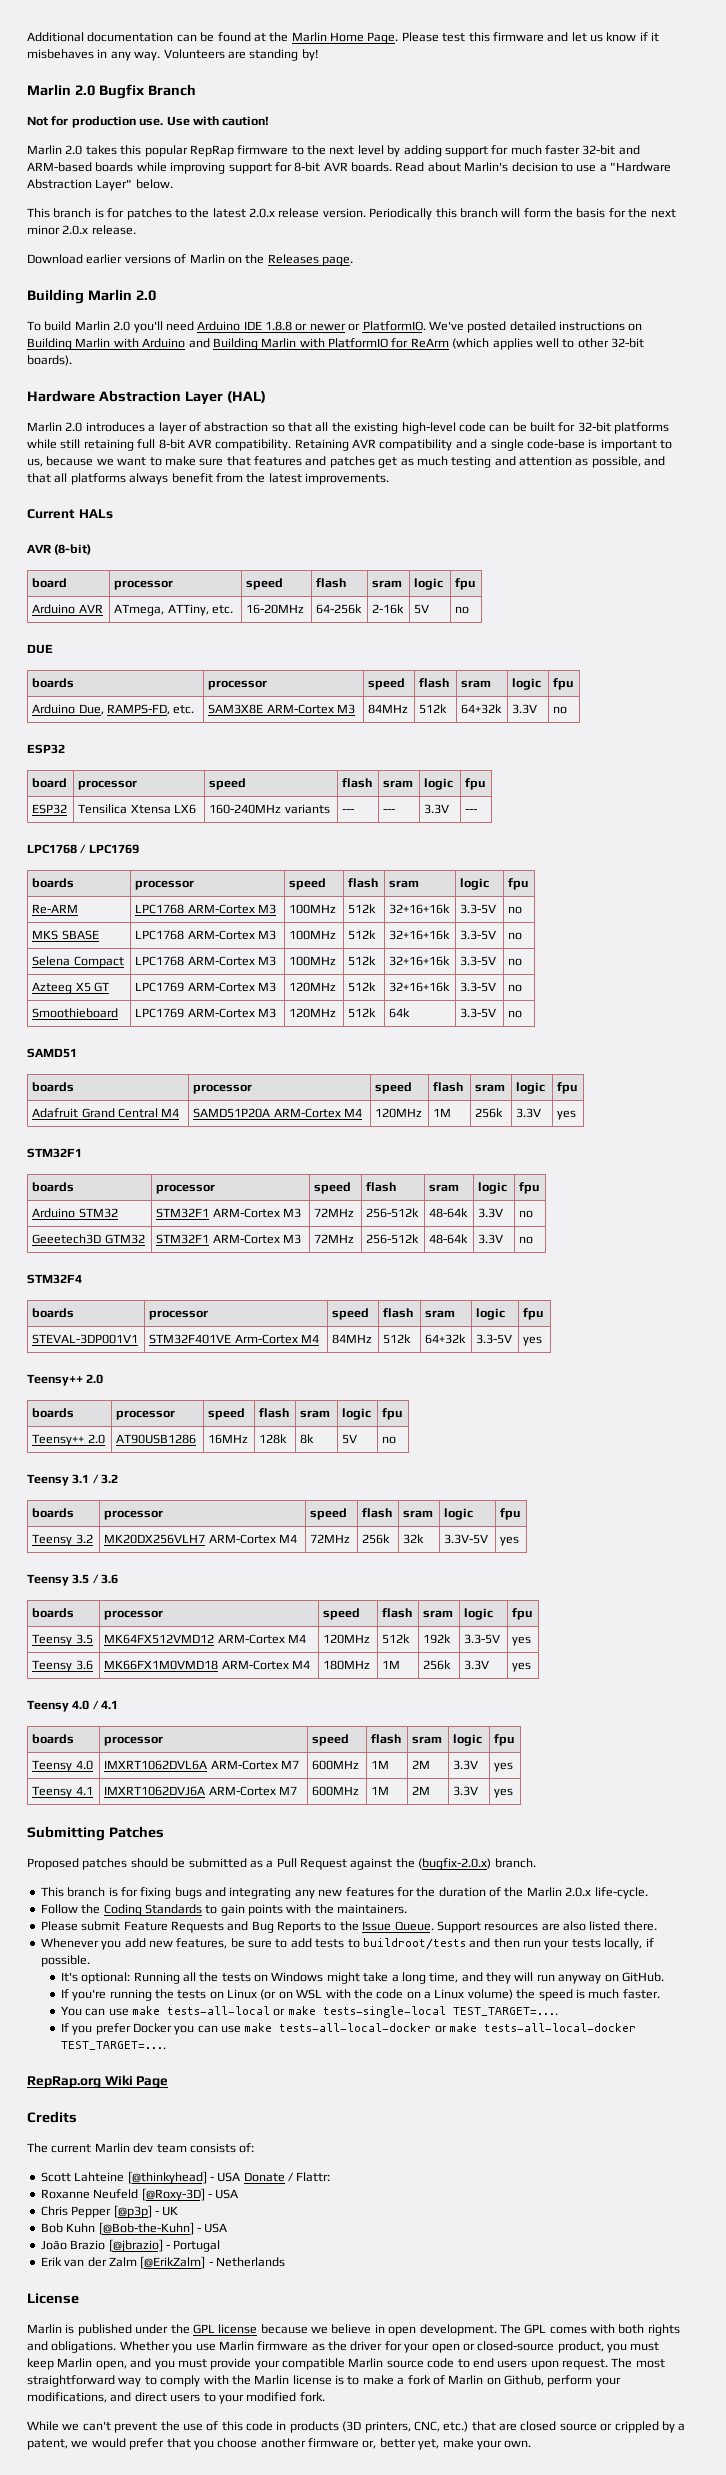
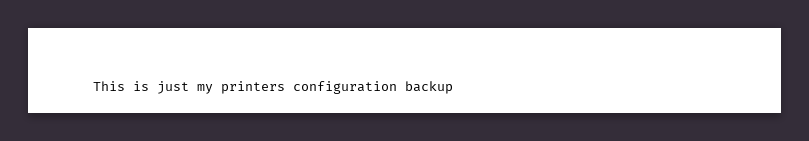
- Additional documentation can be found at the Marlin Home Page. Please test this firmware and let us know if it misbehaves in any way. Volunteers are standing by!
- Marlin 2.0 Bugfix Branch
- Not for production use. Use with caution!
- Marlin 2.0 takes this popular RepRap firmware to the next level by adding support for much faster 32-bit and ARM-based boards while improving support for 8-bit AVR boards. Read about Marlin's decision to use a "Hardware Abstraction Layer" below.
- This branch is for patches to the latest 2.0.x release version. Periodically this branch will form the basis for the next minor 2.0.x release.
- Download earlier versions of Marlin on the Releases page.
- Building Marlin 2.0
- To build Marlin 2.0 you'll need Arduino IDE 1.8.8 or newer or PlatformIO. We've posted detailed instructions on Building Marlin with Arduino and Building Marlin with PlatformIO for ReArm (which applies well to other 32-bit boards).
- Hardware Abstraction Layer (HAL)
- Marlin 2.0 introduces a layer of abstraction so that all the existing high-level code can be built for 32-bit platforms while still retaining full 8-bit AVR compatibility. Retaining AVR compatibility and a single code-base is important to us, because we want to make sure that features and patches get as much testing and attention as possible, and that all platforms always benefit from the latest improvements.
- Current HALs
- AVR (8-bit)
- board | processor | speed | flash | sram | logic | fpu
- Arduino AVR | ATmega, ATTiny, etc. | 16-20MHz | 64-256k | 2-16k | 5V | no
- DUE
- boards | processor | speed | flash | sram | logic | fpu
- Arduino Due, RAMPS-FD, etc. | SAM3X8E ARM-Cortex M3 | 84MHz | 512k | 64+32k | 3.3V | no
- ESP32
- board | processor | speed | flash | sram | logic | fpu
- ESP32 | Tensilica Xtensa LX6 | 160-240MHz variants | --- | --- | 3.3V | ---
- LPC1768 / LPC1769
- boards | processor | speed | flash | sram | logic | fpu
- Re-ARM | LPC1768 ARM-Cortex M3 | 100MHz | 512k | 32+16+16k | 3.3-5V | no
- MKS SBASE | LPC1768 ARM-Cortex M3 | 100MHz | 512k | 32+16+16k | 3.3-5V | no
- Selena Compact | LPC1768 ARM-Cortex M3 | 100MHz | 512k | 32+16+16k | 3.3-5V | no
- Azteeg X5 GT | LPC1769 ARM-Cortex M3 | 120MHz | 512k | 32+16+16k | 3.3-5V | no
- Smoothieboard | LPC1769 ARM-Cortex M3 | 120MHz | 512k | 64k | 3.3-5V | no
- SAMD51
- boards | processor | speed | flash | sram | logic | fpu
- Adafruit Grand Central M4 | SAMD51P20A ARM-Cortex M4 | 120MHz | 1M | 256k | 3.3V | yes
- STM32F1
- boards | processor | speed | flash | sram | logic | fpu
- Arduino STM32 | STM32F1 ARM-Cortex M3 | 72MHz | 256-512k | 48-64k | 3.3V | no
- Geeetech3D GTM32 | STM32F1 ARM-Cortex M3 | 72MHz | 256-512k | 48-64k | 3.3V | no
- STM32F4
- boards | processor | speed | flash | sram | logic | fpu
- STEVAL-3DP001V1 | STM32F401VE Arm-Cortex M4 | 84MHz | 512k | 64+32k | 3.3-5V | yes
- Teensy++ 2.0
- boards | processor | speed | flash | sram | logic | fpu
- Teensy++ 2.0 | AT90USB1286 | 16MHz | 128k | 8k | 5V | no
- Teensy 3.1 / 3.2
- boards | processor | speed | flash | sram | logic | fpu
- Teensy 3.2 | MK20DX256VLH7 ARM-Cortex M4 | 72MHz | 256k | 32k | 3.3V-5V | yes
- Teensy 3.5 / 3.6
- boards | processor | speed | flash | sram | logic | fpu
- Teensy 3.5 | MK64FX512VMD12 ARM-Cortex M4 | 120MHz | 512k | 192k | 3.3-5V | yes
- Teensy 3.6 | MK66FX1M0VMD18 ARM-Cortex M4 | 180MHz | 1M | 256k | 3.3V | yes
- Teensy 4.0 / 4.1
- boards | processor | speed | flash | sram | logic | fpu
- Teensy 4.0 | IMXRT1062DVL6A ARM-Cortex M7 | 600MHz | 1M | 2M | 3.3V | yes
- Teensy 4.1 | IMXRT1062DVJ6A ARM-Cortex M7 | 600MHz | 1M | 2M | 3.3V | yes
- Submitting Patches
- Proposed patches should be submitted as a Pull Request against the (bugfix-2.0.x) branch.
- This branch is for fixing bugs and integrating any new features for the duration of the Marlin 2.0.x life-cycle.
- Follow the Coding Standards to gain points with the maintainers.
- Please submit Feature Requests and Bug Reports to the Issue Queue. Support resources are also listed there.
- Whenever you add new features, be sure to add tests to buildroot/tests and then run your tests locally, if possible.
- It's optional: Running all the tests on Windows might take a long time, and they will run anyway on GitHub.
- If you're running the tests on Linux (or on WSL with the code on a Linux volume) the speed is much faster.
- You can use make tests-all-local or make tests-single-local TEST_TARGET=....
- If you prefer Docker you can use make tests-all-local-docker or make tests-all-local-docker TEST_TARGET=....
- RepRap.org Wiki Page
- Credits
- The current Marlin dev team consists of:
- Scott Lahteine [@thinkyhead] - USA Donate / Flattr:
- Roxanne Neufeld [@Roxy-3D] - USA
- Chris Pepper [@p3p] - UK
- Bob Kuhn [@Bob-the-Kuhn] - USA
- João Brazio [@jbrazio] - Portugal
- Erik van der Zalm [@ErikZalm] - Netherlands
- License
- Marlin is published under the GPL license because we believe in open development. The GPL comes with both rights and obligations. Whether you use Marlin firmware as the driver for your open or closed-source product, you must keep Marlin open, and you must provide your compatible Marlin source code to end users upon request. The most straightforward way to comply with the Marlin license is to make a fork of Marlin on Github, perform your modifications, and direct users to your modified fork.
- While we can't prevent the use of this code in products (3D printers, CNC, etc.) that are closed source or crippled by a patent, we would prefer that you choose another firmware or, better yet, make your own.
+ This is just my printers configuration backup

